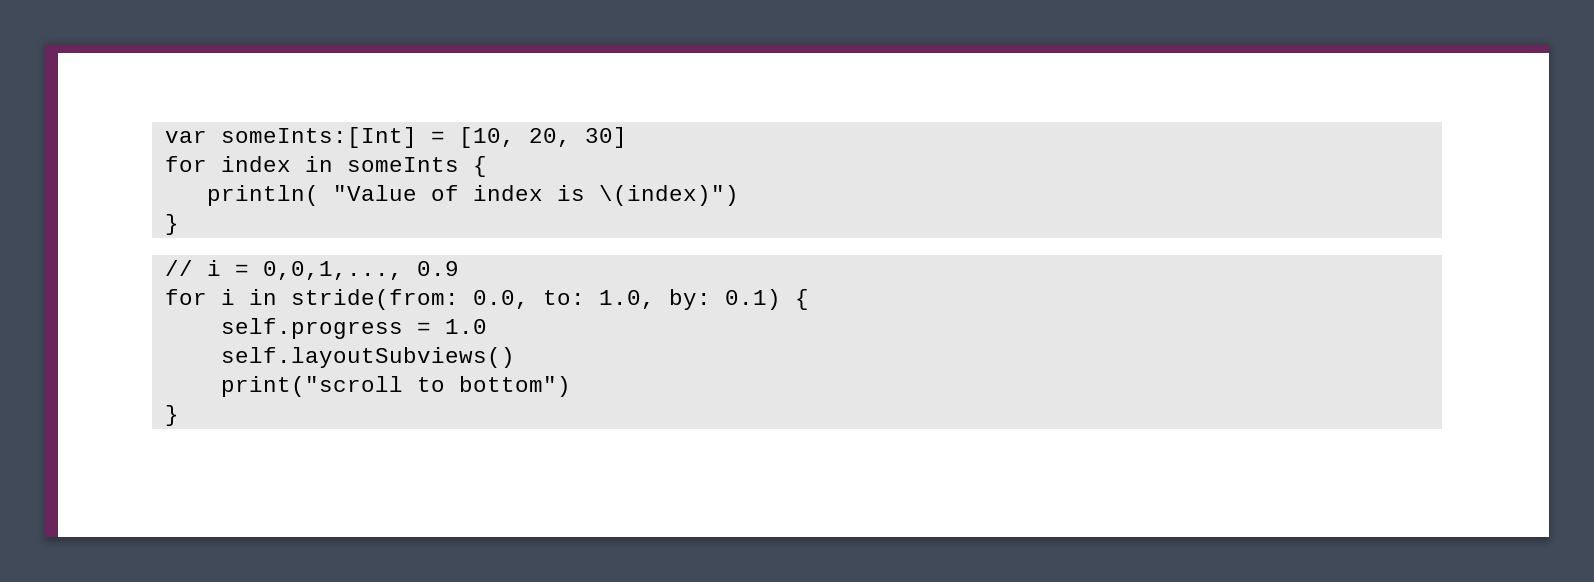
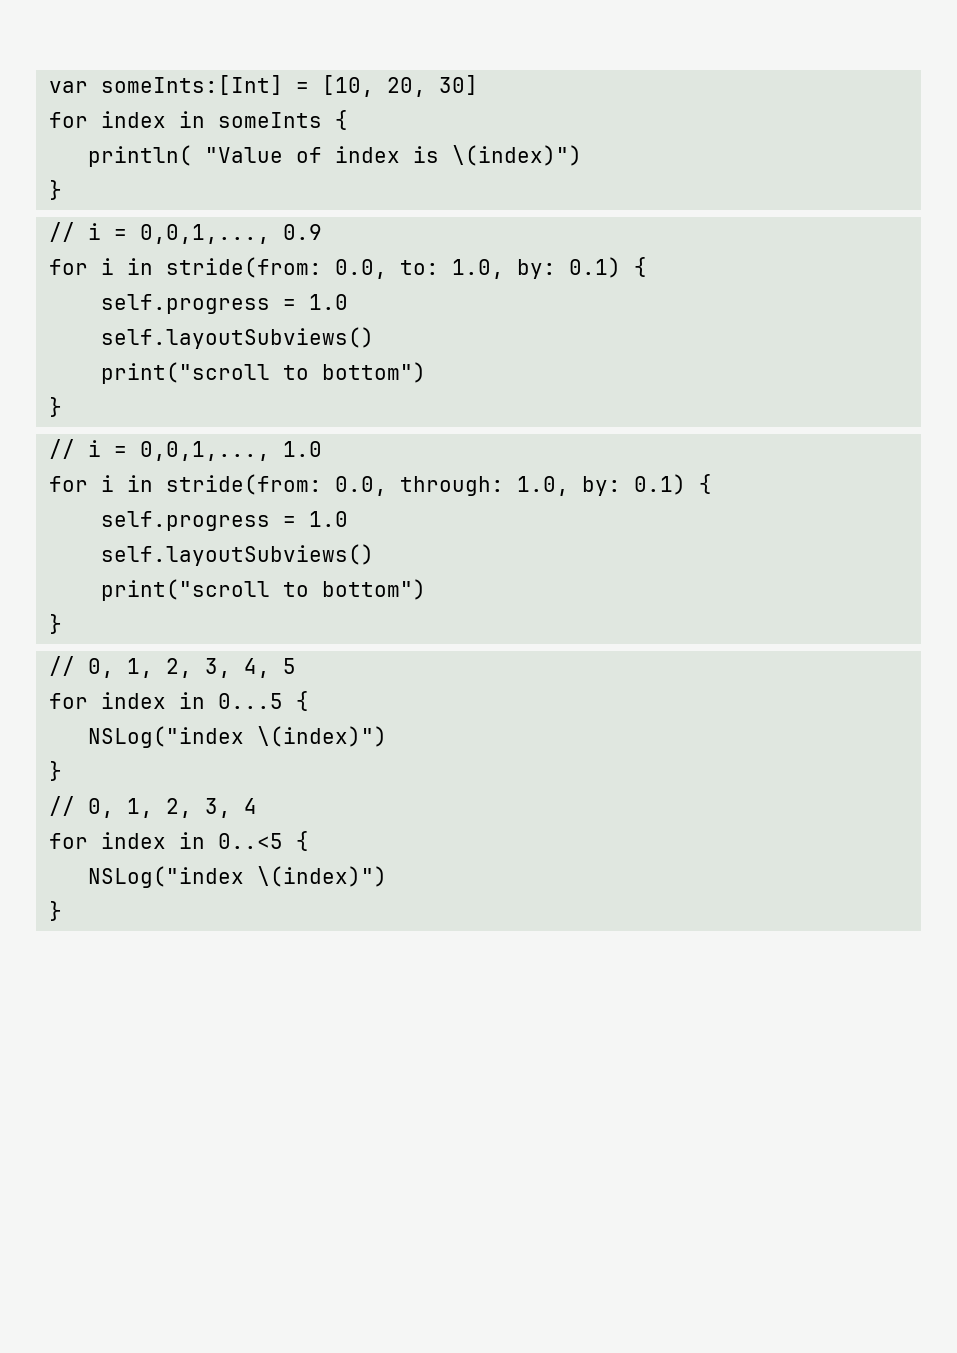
+ // i = 0,0,1,..., 1.0
+ for i in stride(from: 0.0, through: 1.0, by: 0.1) {
+ self.progress = 1.0
+ self.layoutSubviews()
+ print("scroll to bottom")
+ }
+ // 0, 1, 2, 3, 4, 5
+ for index in 0...5 {
+ NSLog("index \(index)")
+ }
+ // 0, 1, 2, 3, 4
+ for index in 0..<5 {
+ NSLog("index \(index)")
+ }

